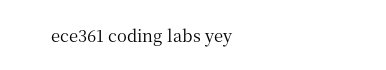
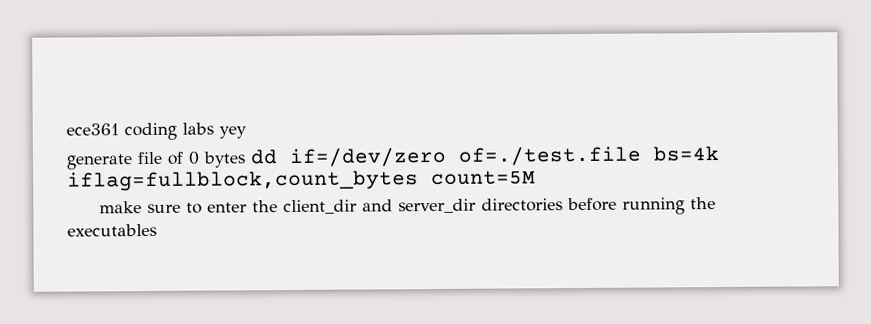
+ generate file of 0 bytes dd if=/dev/zero of=./test.file bs=4k iflag=fullblock,count_bytes count=5M
+ make sure to enter the client_dir and server_dir directories before running the executables

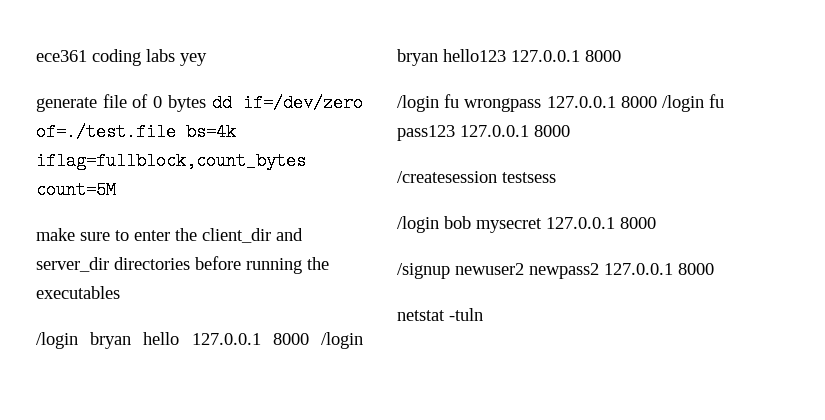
+ /login bryan hello 127.0.0.1 8000 /login bryan hello123 127.0.0.1 8000
+ /login fu wrongpass 127.0.0.1 8000 /login fu pass123 127.0.0.1 8000
+ /createsession testsess
+ /login bob mysecret 127.0.0.1 8000
+ /signup newuser2 newpass2 127.0.0.1 8000
+ netstat -tuln

